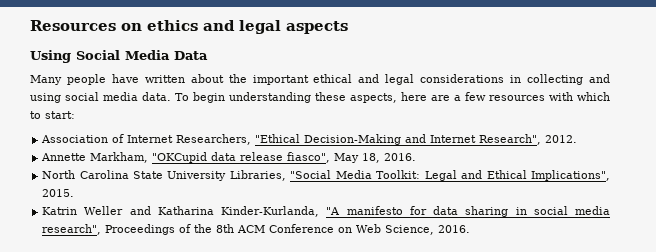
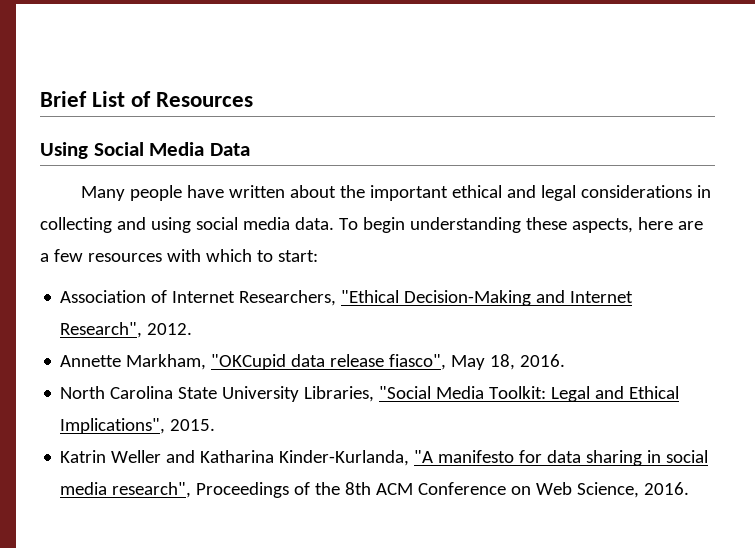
- Resources on ethics and legal aspects
+ Brief List of Resources

